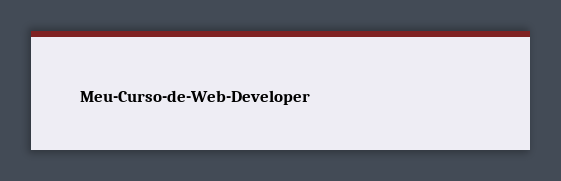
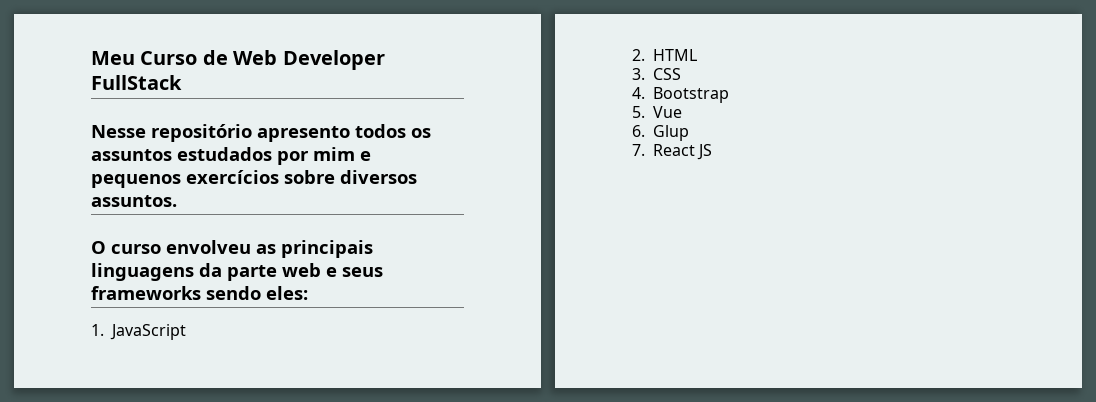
- Meu-Curso-de-Web-Developer
+ Meu Curso de Web Developer FullStack
+ Nesse repositório apresento todos os assuntos estudados por mim e pequenos exercícios sobre diversos assuntos.
+ O curso envolveu as principais linguagens da parte web e seus frameworks sendo eles:
+ 1. JavaScript
+ 2. HTML
+ 3. CSS
+ 4. Bootstrap
+ 5. Vue
+ 6. Glup
+ 7. React JS

